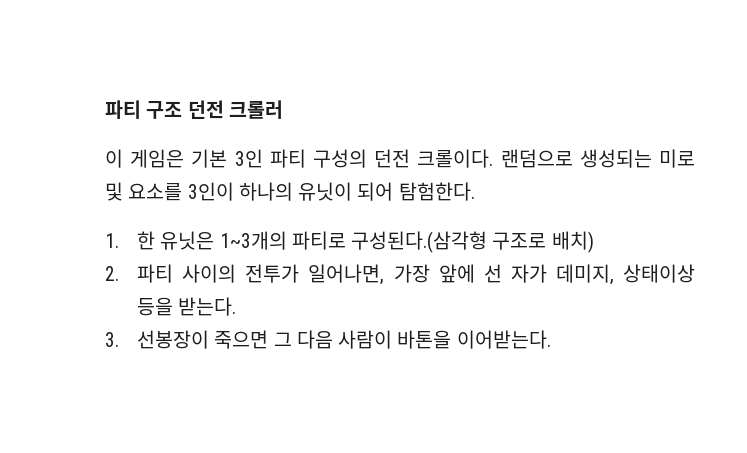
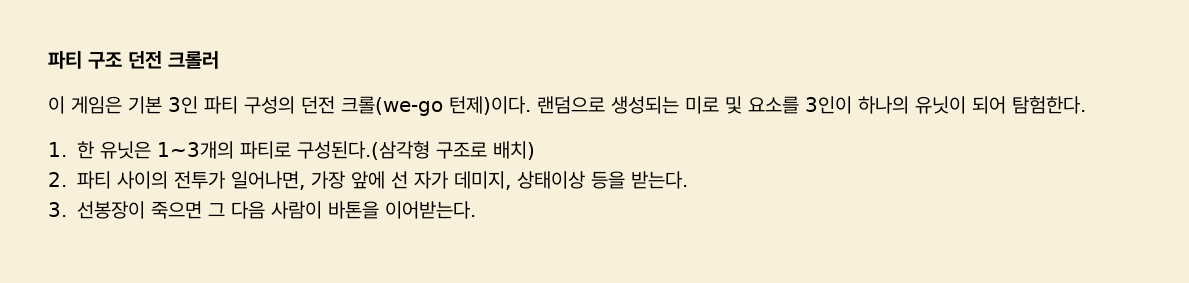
- 이 게임은 기본 3인 파티 구성의 던전 크롤이다.
+ 이 게임은 기본 3인 파티 구성의 던전 크롤(we-go 턴제)이다.

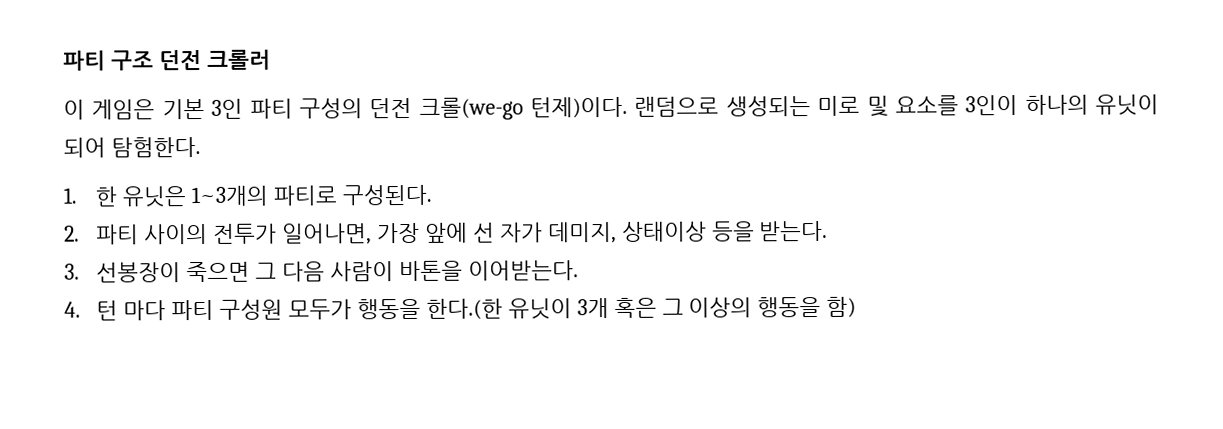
- 1. 한 유닛은 1~3개의 파티로 구성된다.(삼각형 구조로 배치)
+ 1. 한 유닛은 1~3개의 파티로 구성된다.
+ 4. 턴 마다 파티 구성원 모두가 행동을 한다.(한 유닛이 3개 혹은 그 이상의 행동을 함)

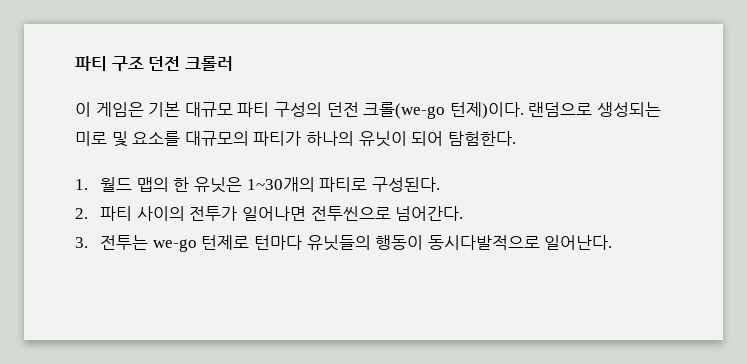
- 이 게임은 기본 3인 파티 구성의 던전 크롤(we-go 턴제)이다.
+ 이 게임은 기본 대규모 파티 구성의 던전 크롤(we-go 턴제)이다.
- 랜덤으로 생성되는 미로 및 요소를 3인이 하나의 유닛이 되어 탐험한다.
+ 랜덤으로 생성되는 미로 및 요소를 대규모의 파티가 하나의 유닛이 되어 탐험한다.
- 1. 한 유닛은 1~3개의 파티로 구성된다.
+ 1. 월드 맵의 한 유닛은 1~30개의 파티로 구성된다.
- 2. 파티 사이의 전투가 일어나면, 가장 앞에 선 자가 데미지, 상태이상 등을 받는다.
- 3. 선봉장이 죽으면 그 다음 사람이 바톤을 이어받는다.
- 4. 턴 마다 파티 구성원 모두가 행동을 한다.(한 유닛이 3개 혹은 그 이상의 행동을 함)
+ 2. 파티 사이의 전투가 일어나면 전투씬으로 넘어간다.
+ 3. 전투는 we-go 턴제로 턴마다 유닛들의 행동이 동시다발적으로 일어난다.

